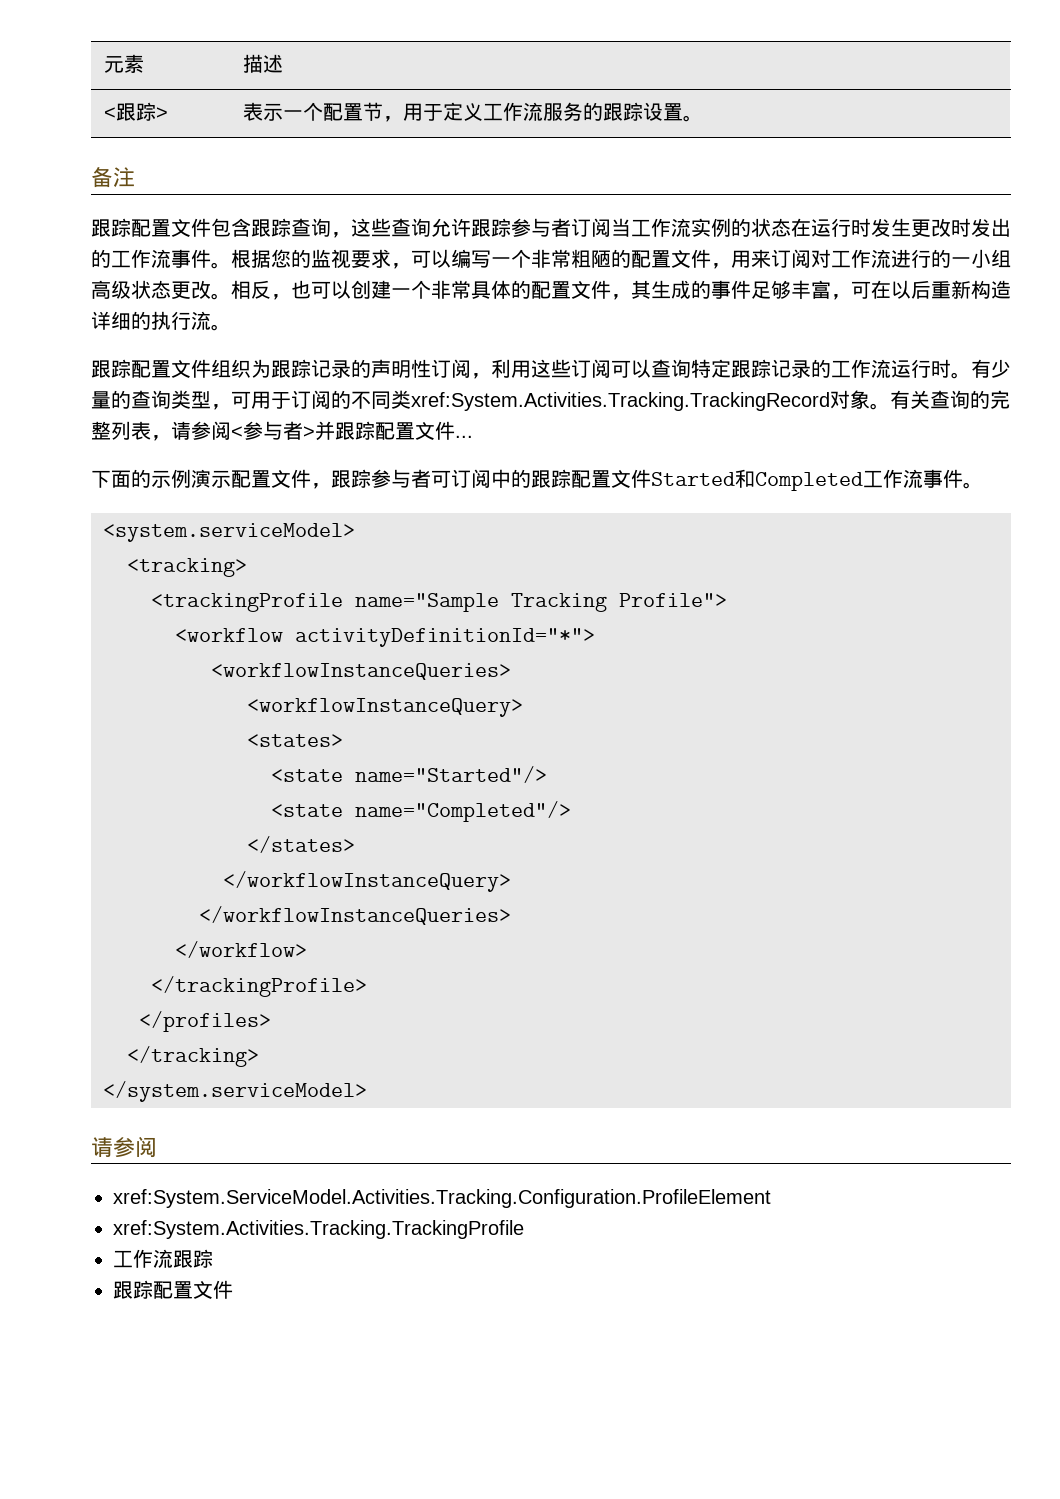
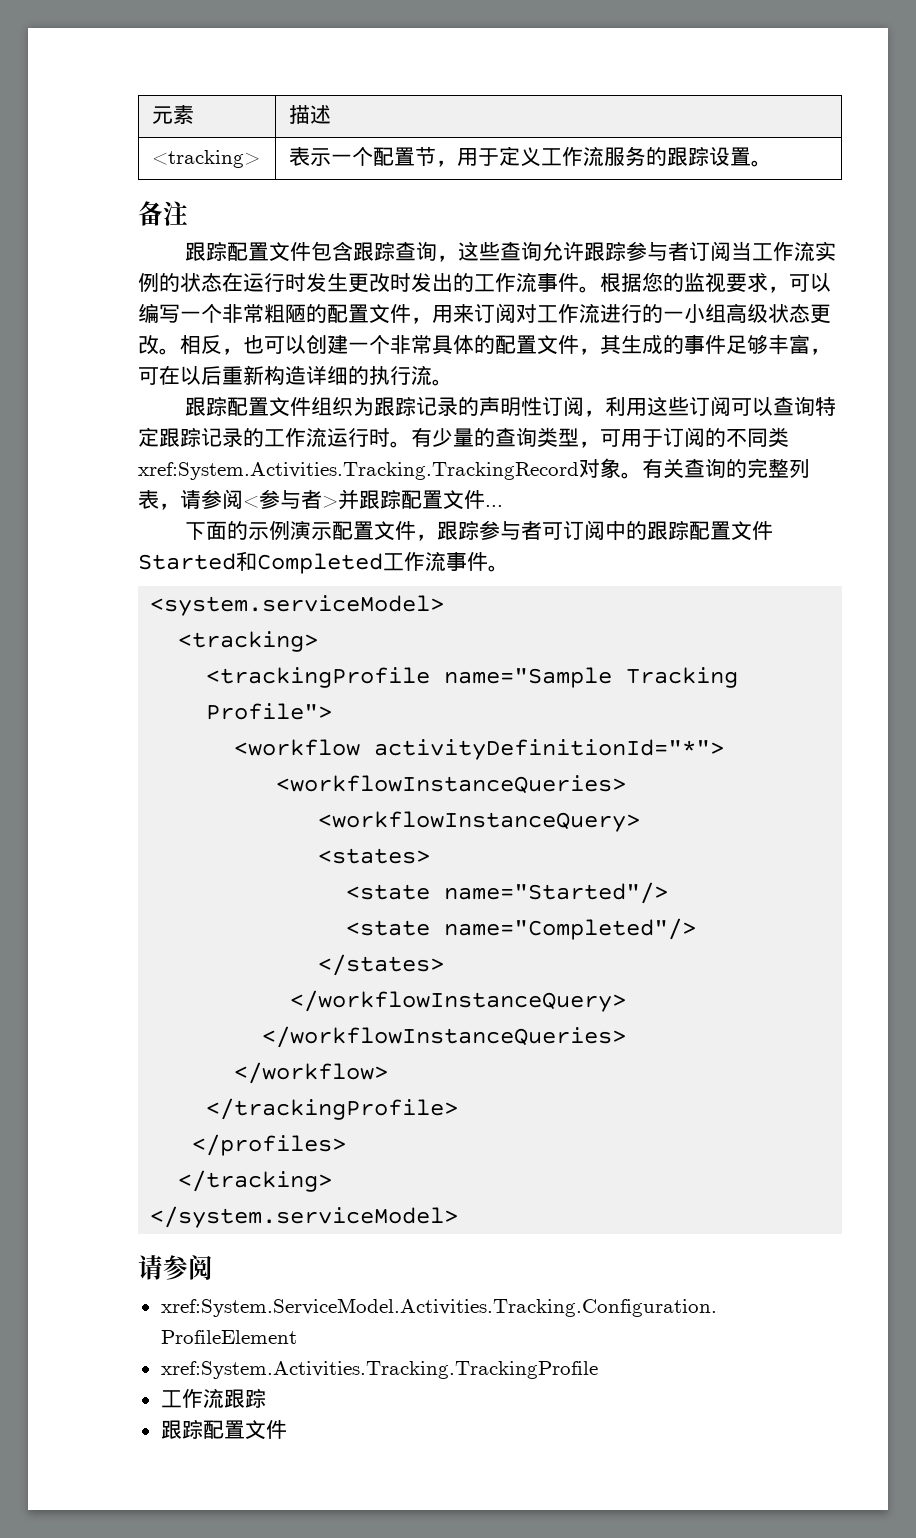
- <跟踪> | 表示一个配置节，用于定义工作流服务的跟踪设置。
+ <tracking> | 表示一个配置节，用于定义工作流服务的跟踪设置。

